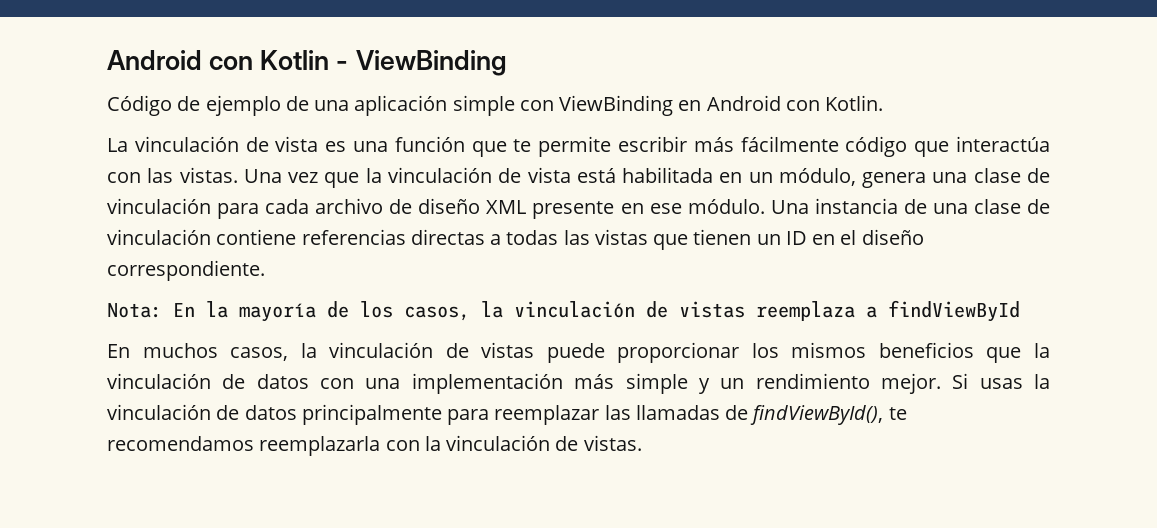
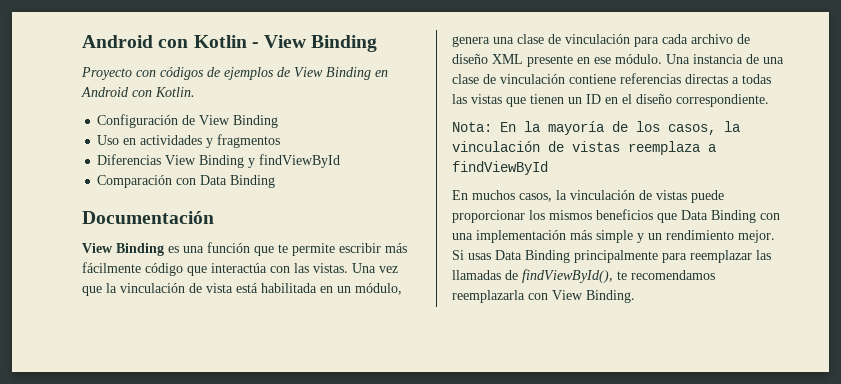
- Android con Kotlin - ViewBinding
- Código de ejemplo de una aplicación simple con ViewBinding en Android con Kotlin.
- La vinculación de vista es una función que te permite escribir más fácilmente código que interactúa con las vistas.
+ Android con Kotlin - View Binding
+ Proyecto con códigos de ejemplos de View Binding en Android con Kotlin.
+ Configuración de View Binding
+ Uso en actividades y fragmentos
+ Diferencias View Binding y findViewById
+ Comparación con Data Binding
+ Documentación
+ View Binding es una función que te permite escribir más fácilmente código que interactúa con las vistas.
- En muchos casos, la vinculación de vistas puede proporcionar los mismos beneficios que la vinculación de datos con una implementación más simple y un rendimiento mejor.
+ En muchos casos, la vinculación de vistas puede proporcionar los mismos beneficios que Data Binding con una implementación más simple y un rendimiento mejor.
- Si usas la vinculación de datos principalmente para reemplazar las llamadas de findViewById(), te recomendamos reemplazarla con la vinculación de vistas.
+ Si usas Data Binding principalmente para reemplazar las llamadas de findViewById(), te recomendamos reemplazarla con View Binding.

